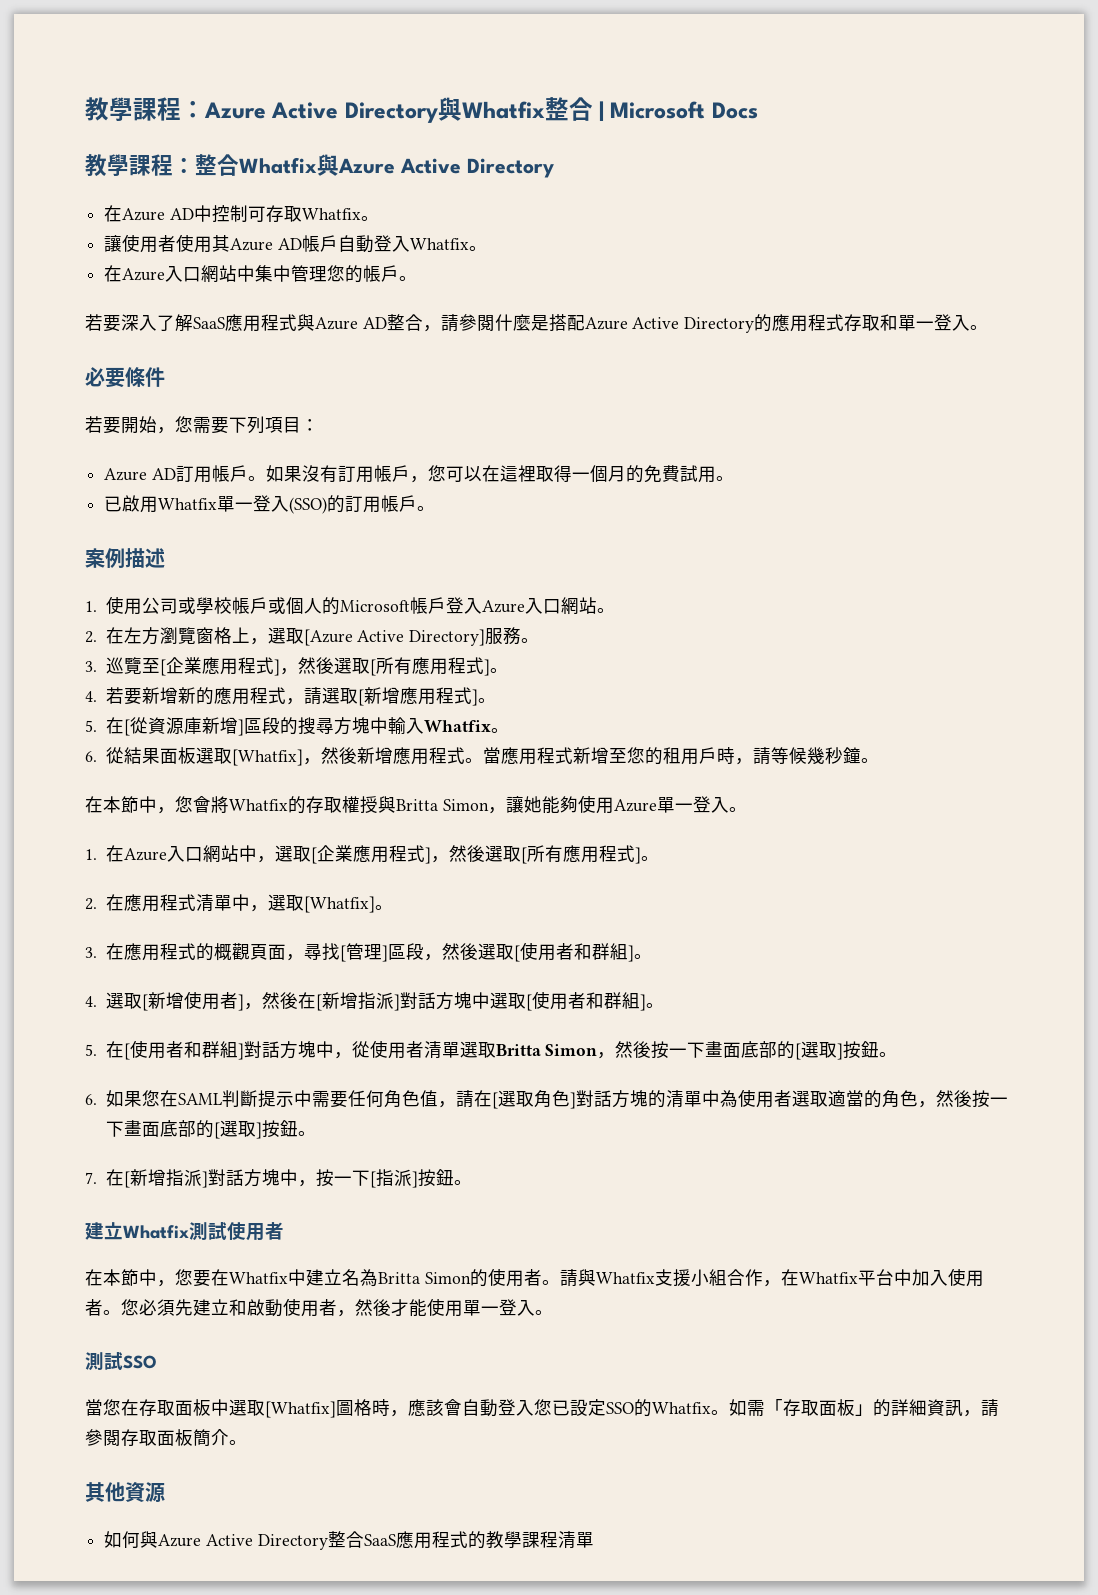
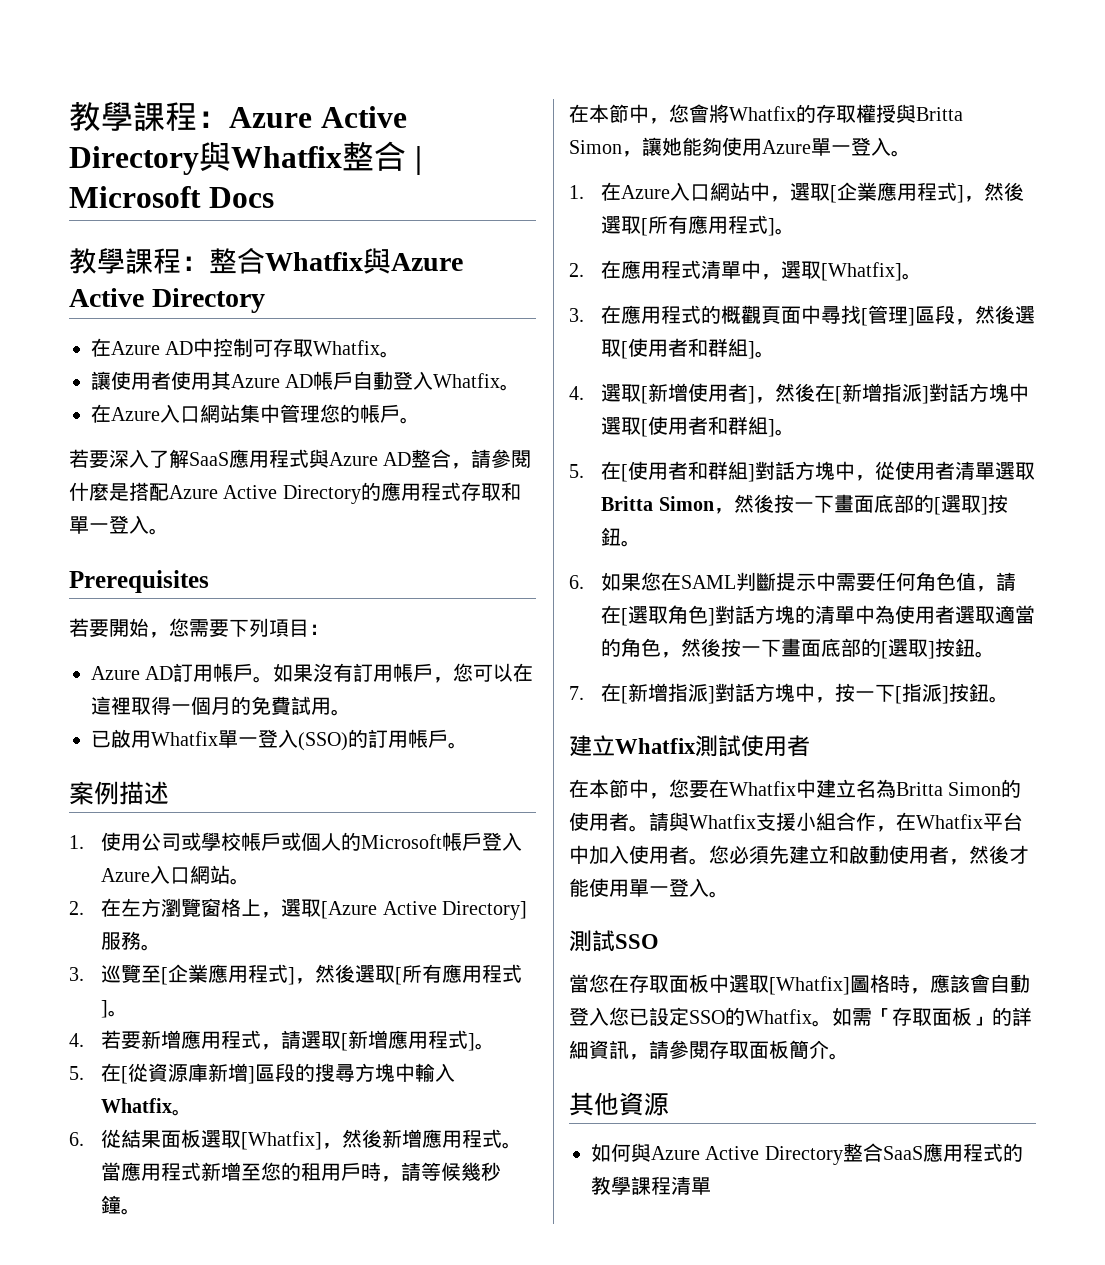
- 在Azure入口網站中集中管理您的帳戶。
+ 在Azure入口網站集中管理您的帳戶。
- 必要條件
+ Prerequisites
- 4.若要新增新的應用程式，請選取[新增應用程式]。
+ 4.若要新增應用程式，請選取[新增應用程式]。
- 3.在應用程式的概觀頁面，尋找[管理]區段，然後選取[使用者和群組]。
+ 3.在應用程式的概觀頁面中尋找[管理]區段，然後選取[使用者和群組]。

